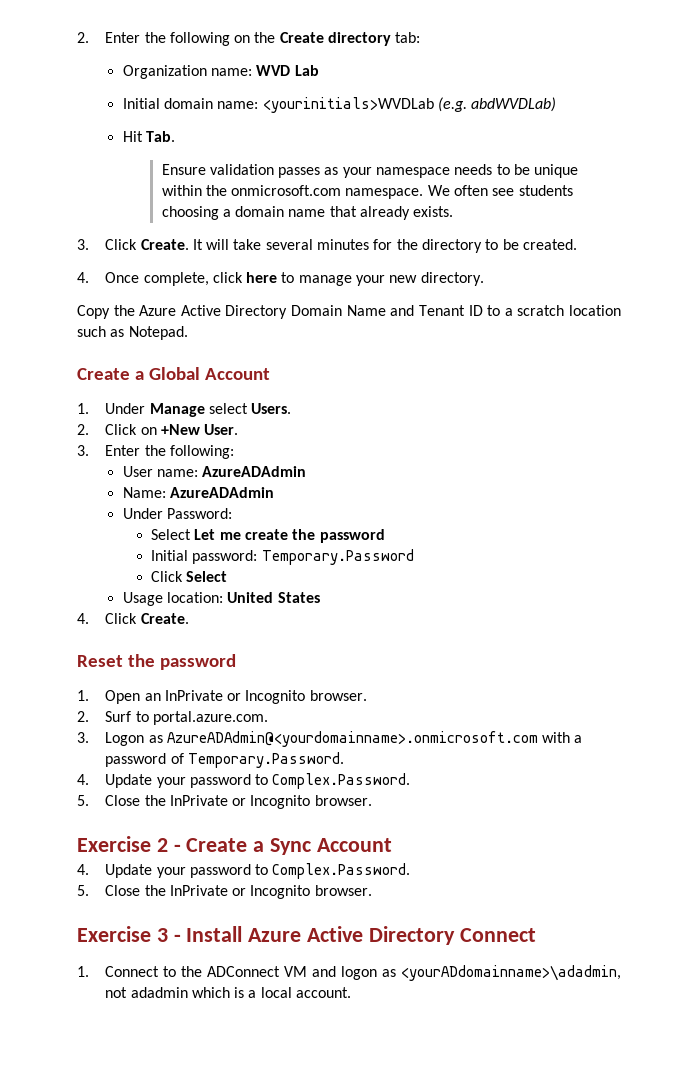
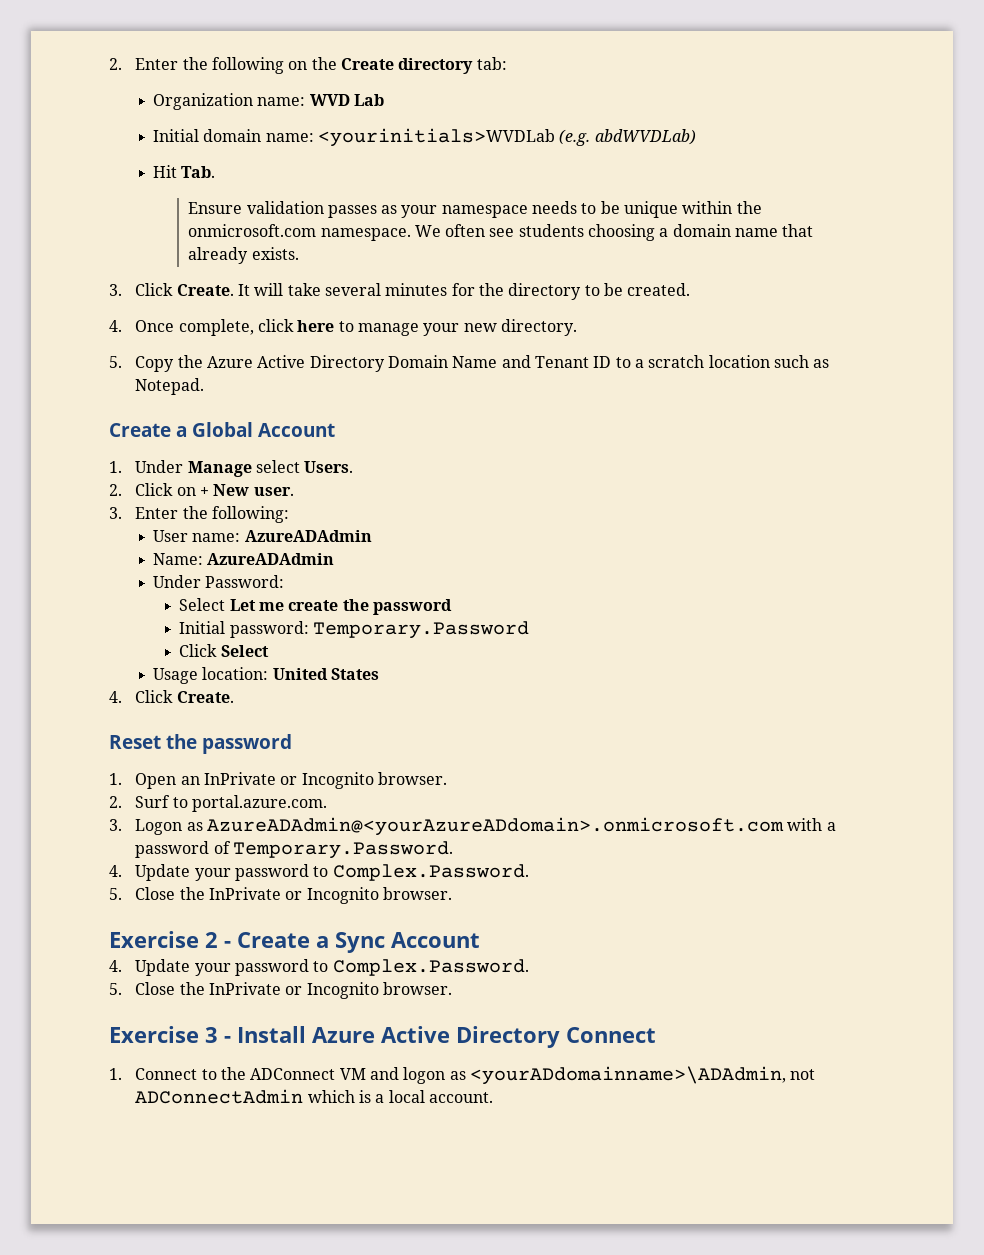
- Copy the Azure Active Directory Domain Name and Tenant ID to a scratch location such as Notepad.
+ 5. Copy the Azure Active Directory Domain Name and Tenant ID to a scratch location such as Notepad.
- 2. Click on +New User.
+ 2. Click on + New user.
- 3. Logon as AzureADAdmin@<yourdomainname>.onmicrosoft.com with a password of Temporary.Password.
+ 3. Logon as AzureADAdmin@<yourAzureADdomain>.onmicrosoft.com with a password of Temporary.Password.
- 1. Connect to the ADConnect VM and logon as <yourADdomainname>\adadmin, not adadmin which is a local account.
+ 1. Connect to the ADConnect VM and logon as <yourADdomainname>\ADAdmin, not ADConnectAdmin which is a local account.

